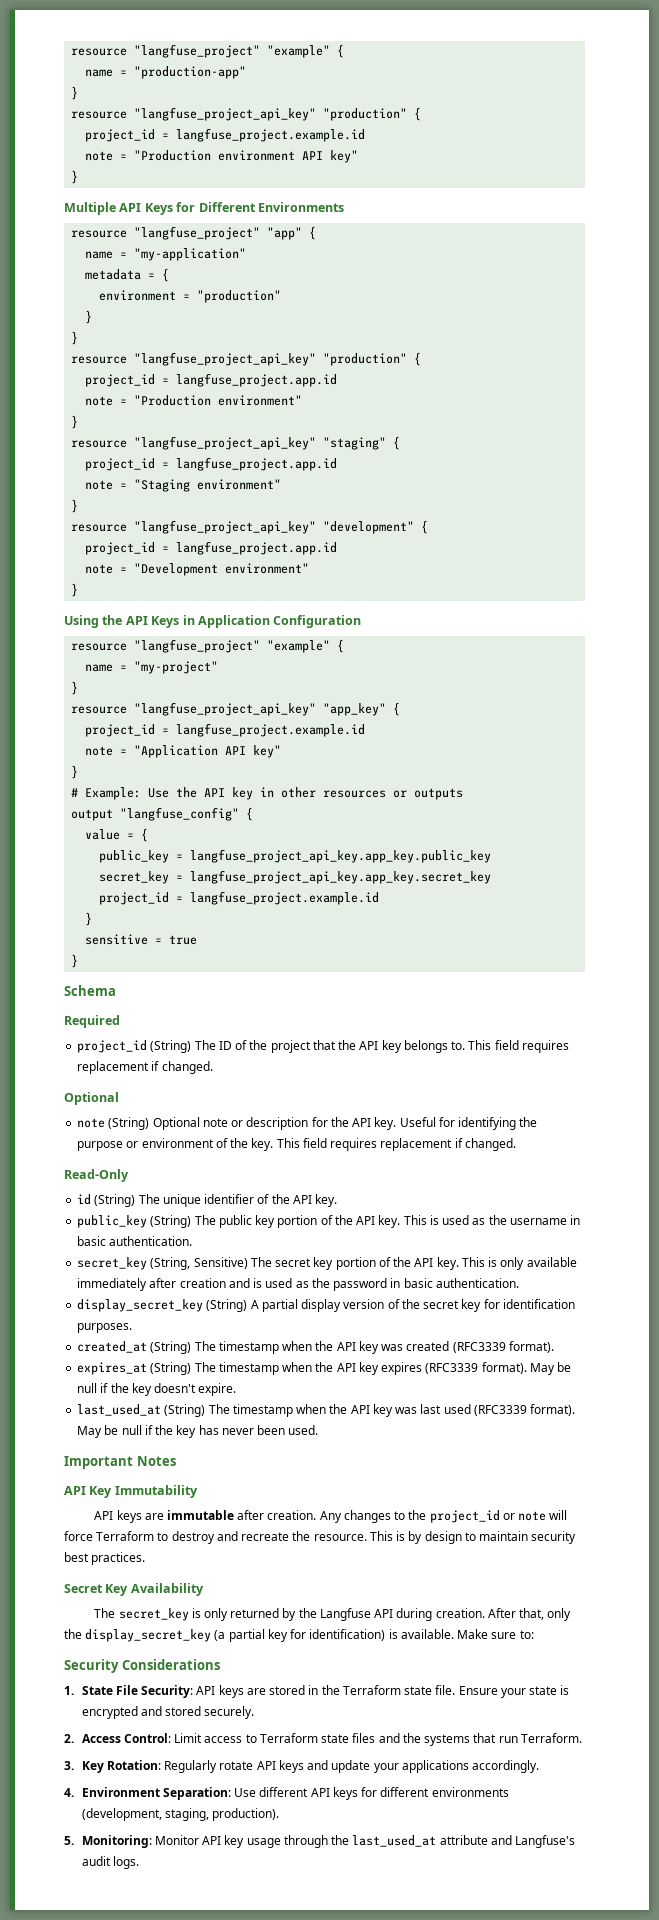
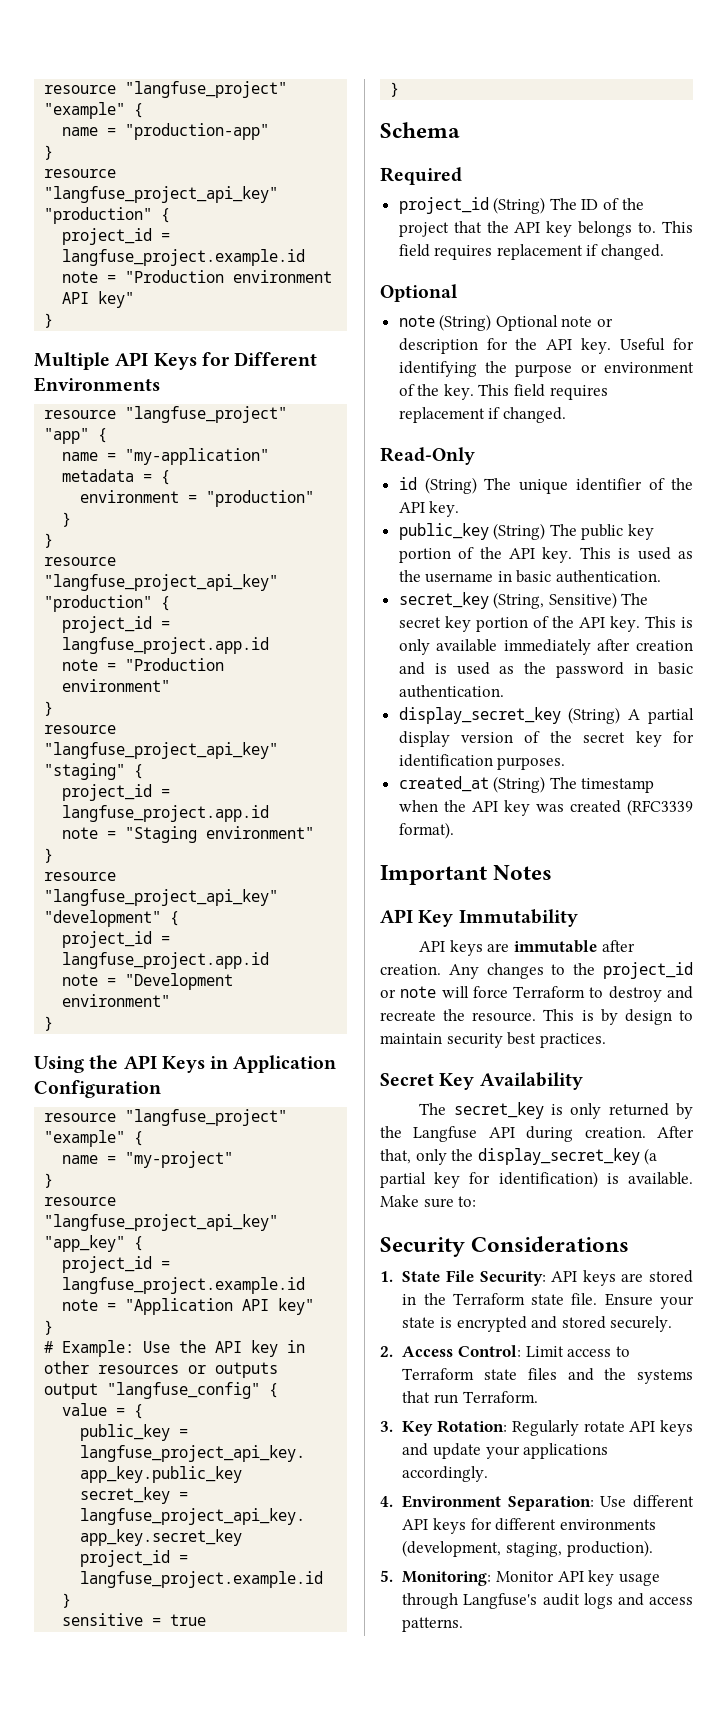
- expires_at (String) The timestamp when the API key expires (RFC3339 format). May be null if the key doesn't expire.
- last_used_at (String) The timestamp when the API key was last used (RFC3339 format). May be null if the key has never been used.
- 5. Monitoring: Monitor API key usage through the last_used_at attribute and Langfuse's audit logs.
+ 5. Monitoring: Monitor API key usage through Langfuse's audit logs and access patterns.

